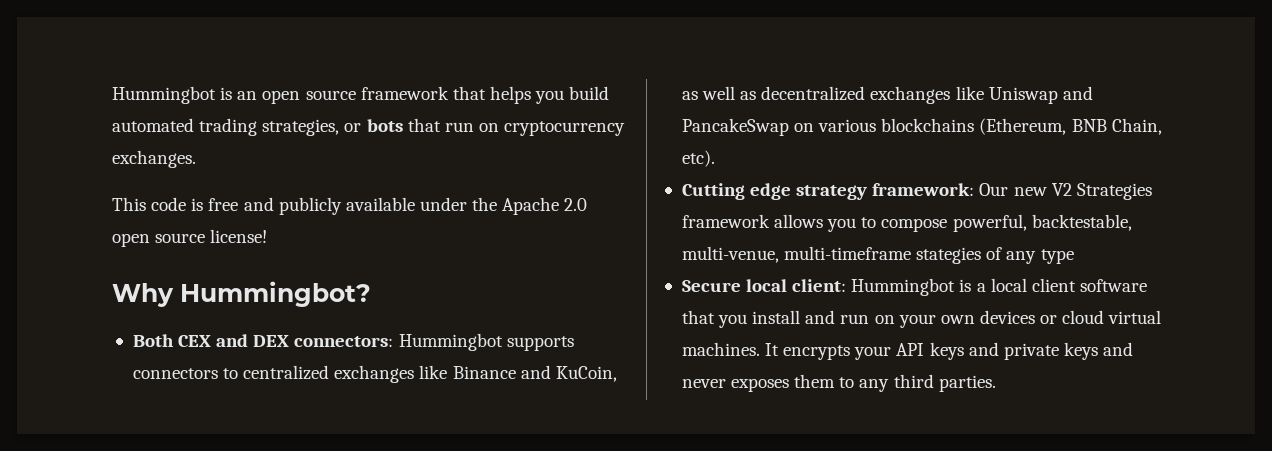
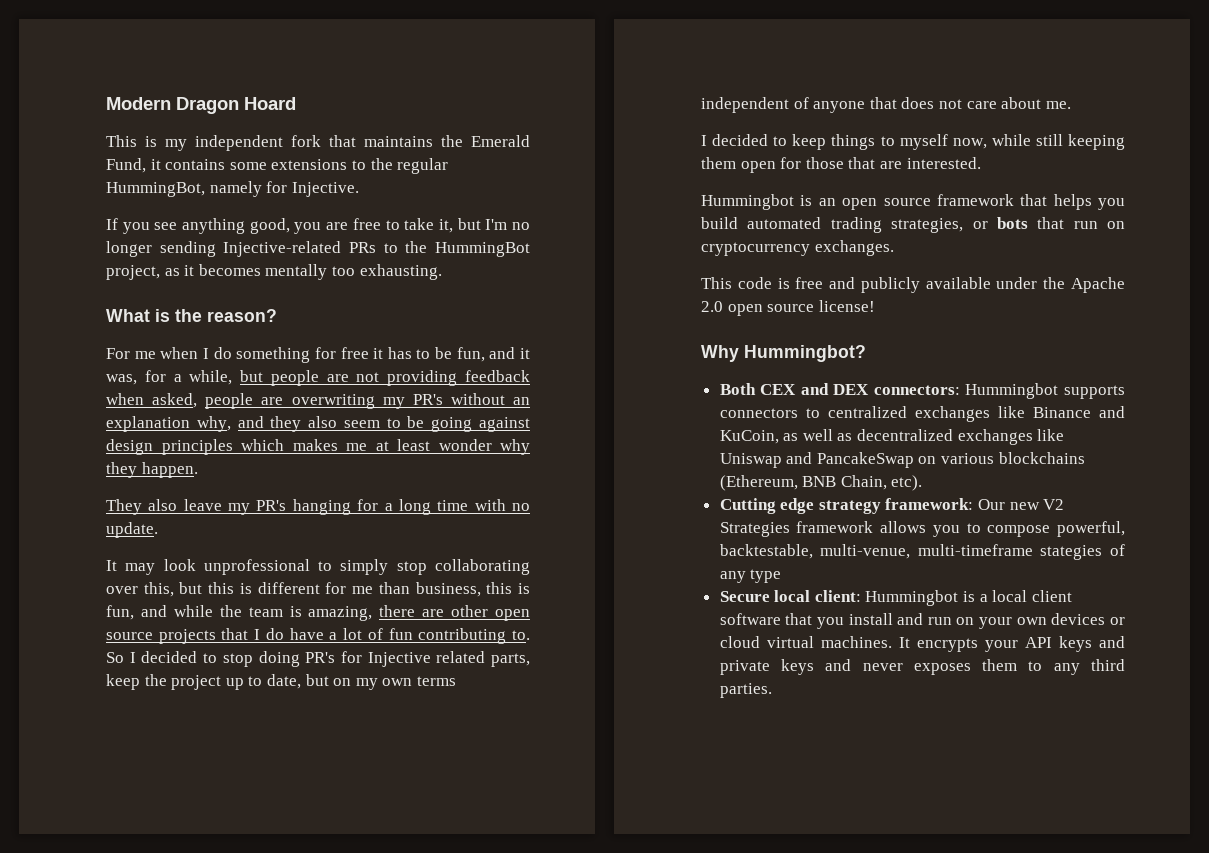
+ Modern Dragon Hoard
+ This is my independent fork that maintains the Emerald Fund, it contains some extensions to the regular HummingBot, namely for Injective.
+ If you see anything good, you are free to take it, but I'm no longer sending Injective-related PRs to the HummingBot project, as it becomes mentally too exhausting.
+ What is the reason?
+ For me when I do something for free it has to be fun, and it was, for a while, but people are not providing feedback when asked, people are overwriting my PR's without an explanation why, and they also seem to be going against design principles which makes me at least wonder why they happen.
+ They also leave my PR's hanging for a long time with no update.
+ It may look unprofessional to simply stop collaborating over this, but this is different for me than business, this is fun, and while the team is amazing, there are other open source projects that I do have a lot of fun contributing to. So I decided to stop doing PR's for Injective related parts, keep the project up to date, but on my own terms independent of anyone that does not care about me.
+ I decided to keep things to myself now, while still keeping them open for those that are interested.

